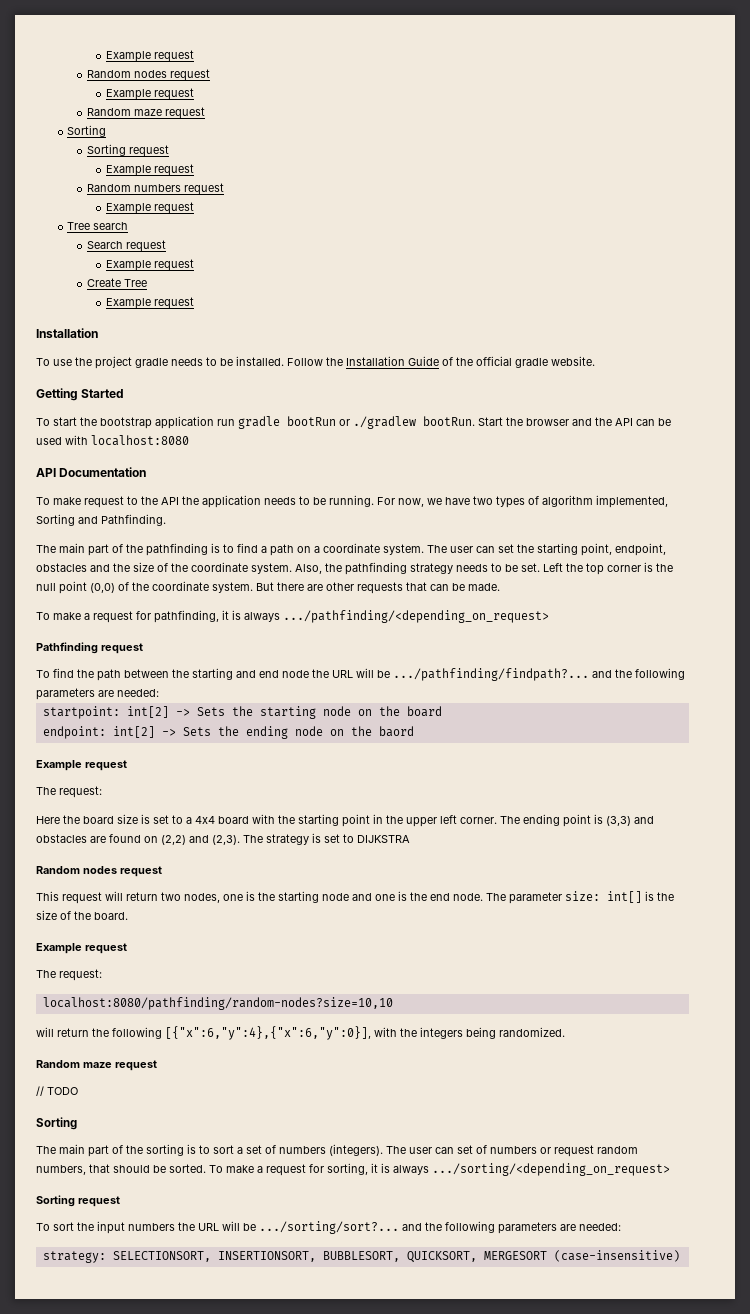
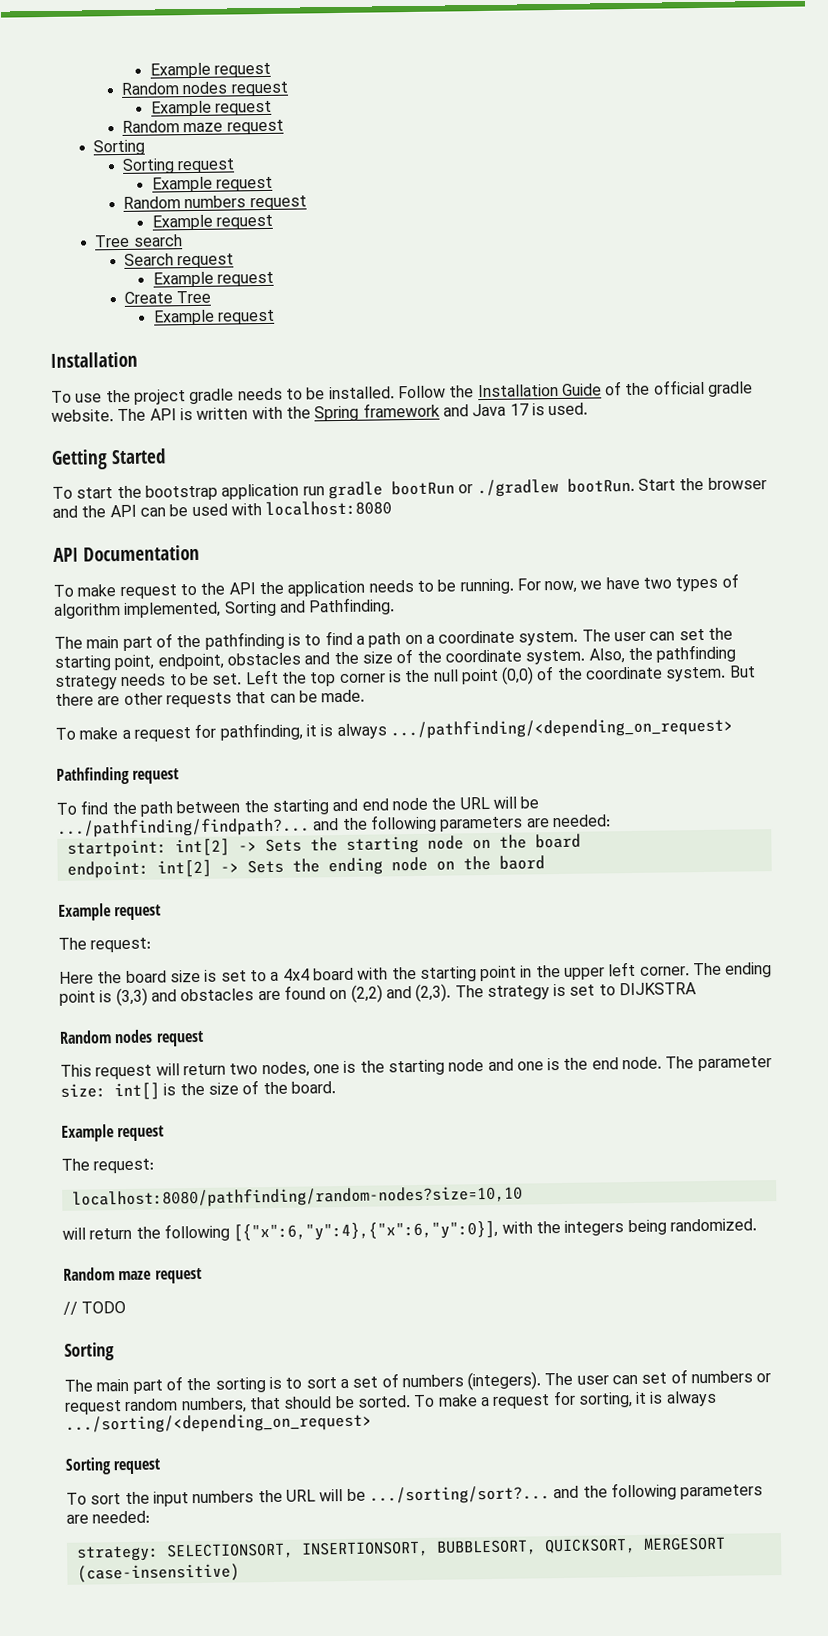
+ The API is written with the Spring framework and Java 17 is used.

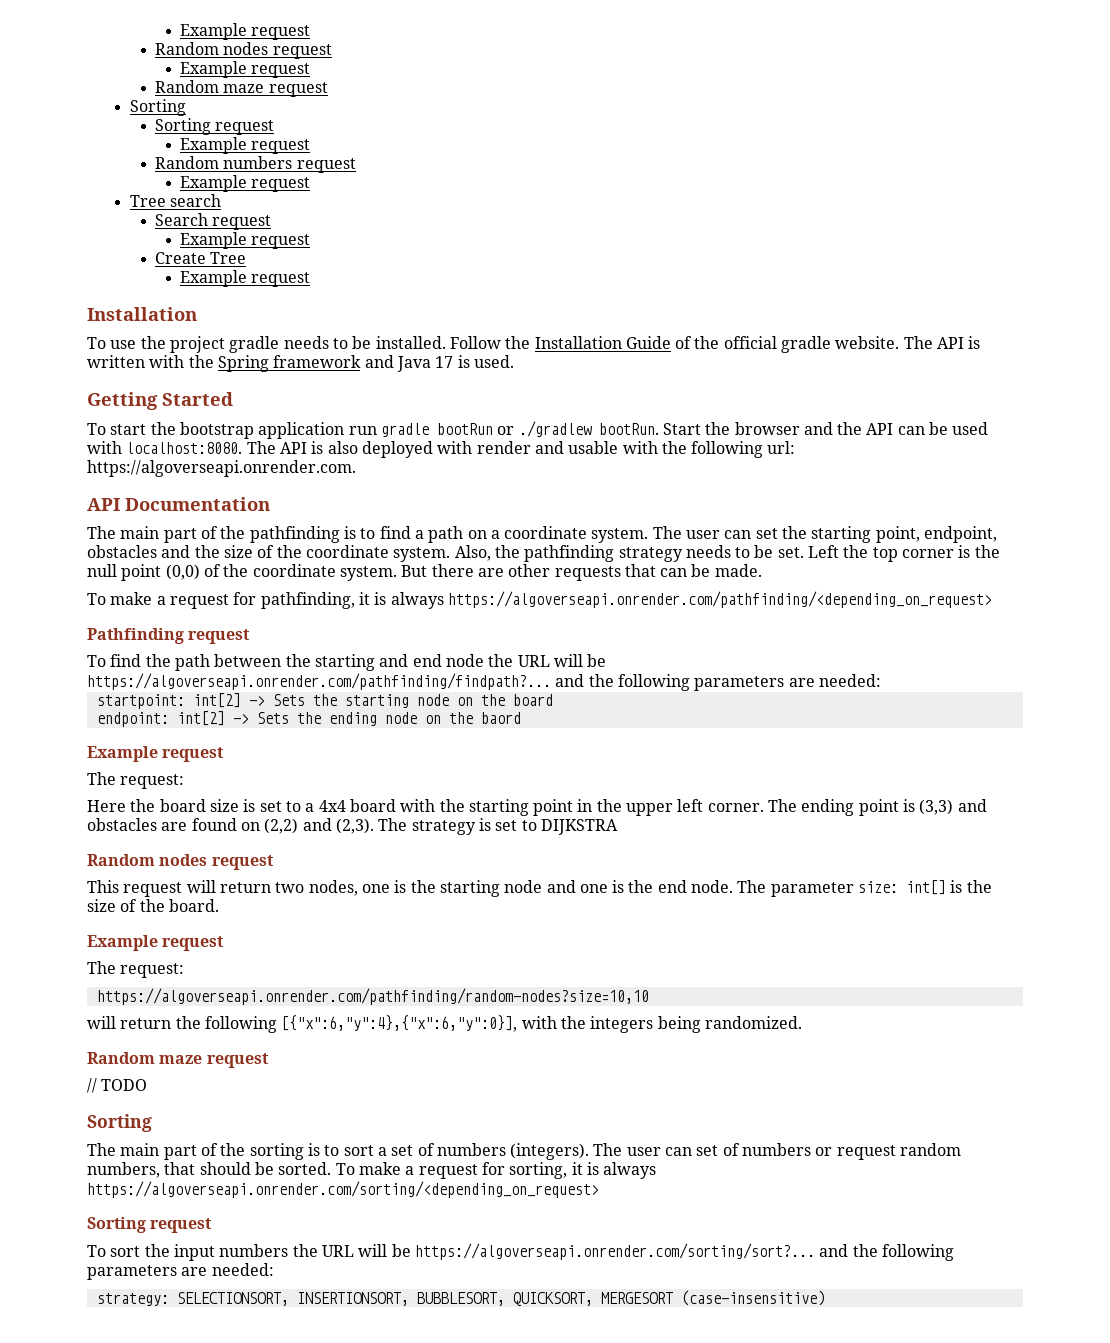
- Start the browser and the API can be used with localhost:8080
+ Start the browser and the API can be used with localhost:8080. The API is also deployed with render and usable with the following url: https://algoverseapi.onrender.com.
  API Documentation
- To make request to the API the application needs to be running. For now, we have two types of algorithm implemented, Sorting and Pathfinding.
- To make a request for pathfinding, it is always .../pathfinding/<depending_on_request>
+ To make a request for pathfinding, it is always https://algoverseapi.onrender.com/pathfinding/<depending_on_request>
- To find the path between the starting and end node the URL will be .../pathfinding/findpath?... and the following parameters are needed:
+ To find the path between the starting and end node the URL will be https://algoverseapi.onrender.com/pathfinding/findpath?... and the following parameters are needed:
- localhost:8080/pathfinding/random-nodes?size=10,10
+ https://algoverseapi.onrender.com/pathfinding/random-nodes?size=10,10
- To make a request for sorting, it is always .../sorting/<depending_on_request>
+ To make a request for sorting, it is always https://algoverseapi.onrender.com/sorting/<depending_on_request>
- To sort the input numbers the URL will be .../sorting/sort?... and the following parameters are needed:
+ To sort the input numbers the URL will be https://algoverseapi.onrender.com/sorting/sort?... and the following parameters are needed:

